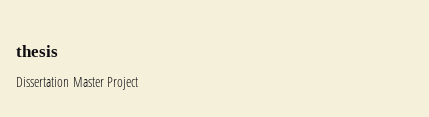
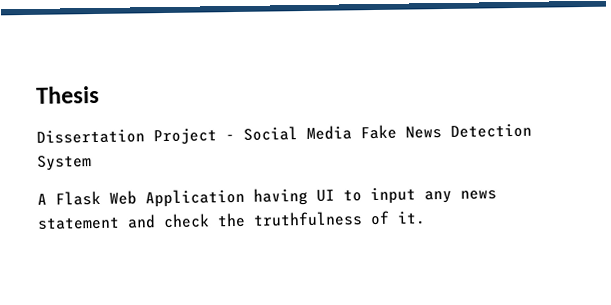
- thesis
+ Thesis
- Dissertation Master Project
+ Dissertation Project - Social Media Fake News Detection System
+ A Flask Web Application having UI to input any news statement and check the truthfulness of it.

